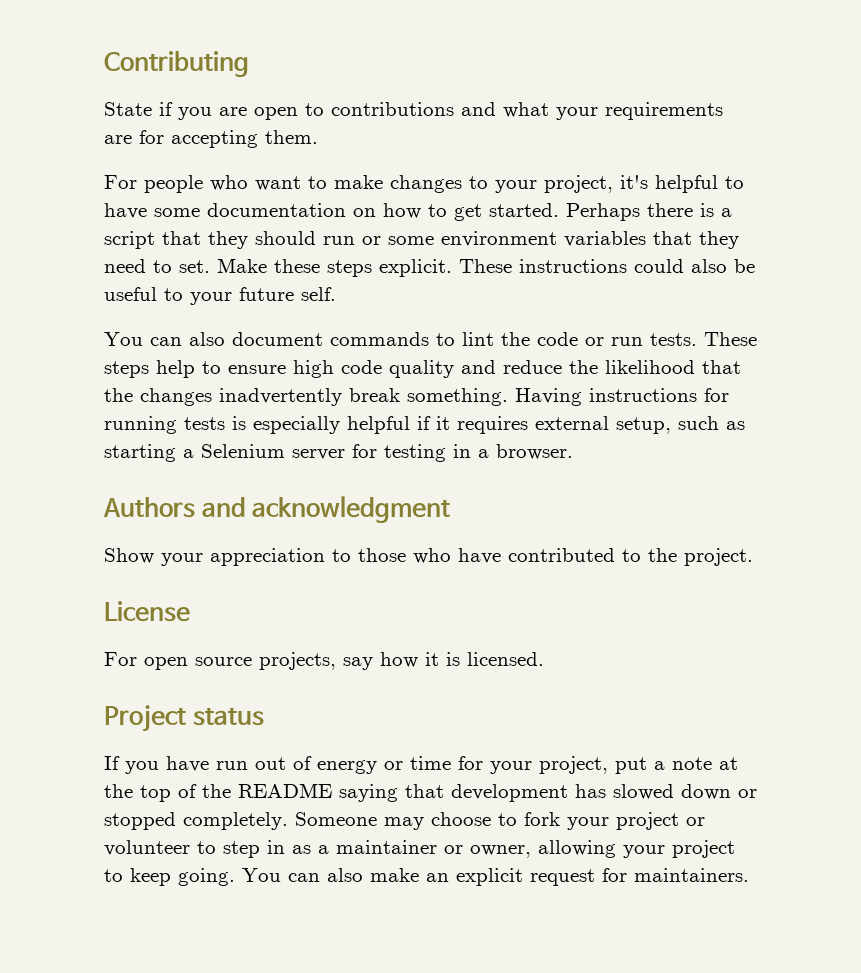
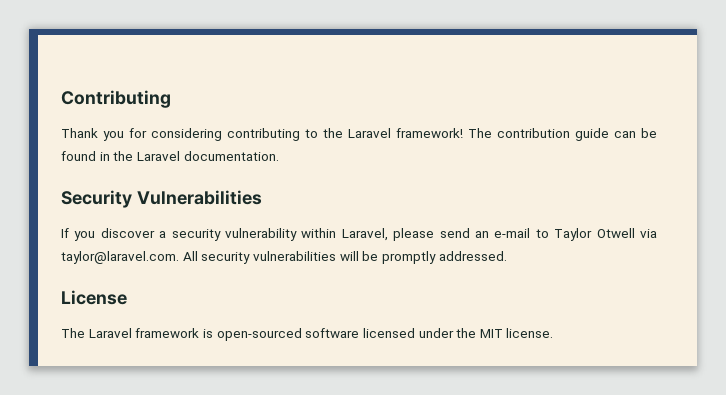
- State if you are open to contributions and what your requirements are for accepting them.
- For people who want to make changes to your project, it's helpful to have some documentation on how to get started. Perhaps there is a script that they should run or some environment variables that they need to set. Make these steps explicit. These instructions could also be useful to your future self.
- You can also document commands to lint the code or run tests. These steps help to ensure high code quality and reduce the likelihood that the changes inadvertently break something. Having instructions for running tests is especially helpful if it requires external setup, such as starting a Selenium server for testing in a browser.
- Authors and acknowledgment
- Show your appreciation to those who have contributed to the project.
+ Thank you for considering contributing to the Laravel framework! The contribution guide can be found in the Laravel documentation.
+ Security Vulnerabilities
+ If you discover a security vulnerability within Laravel, please send an e-mail to Taylor Otwell via taylor@laravel.com. All security vulnerabilities will be promptly addressed.
  License
- For open source projects, say how it is licensed.
- Project status
- If you have run out of energy or time for your project, put a note at the top of the README saying that development has slowed down or stopped completely. Someone may choose to fork your project or volunteer to step in as a maintainer or owner, allowing your project to keep going. You can also make an explicit request for maintainers.
+ The Laravel framework is open-sourced software licensed under the MIT license.

